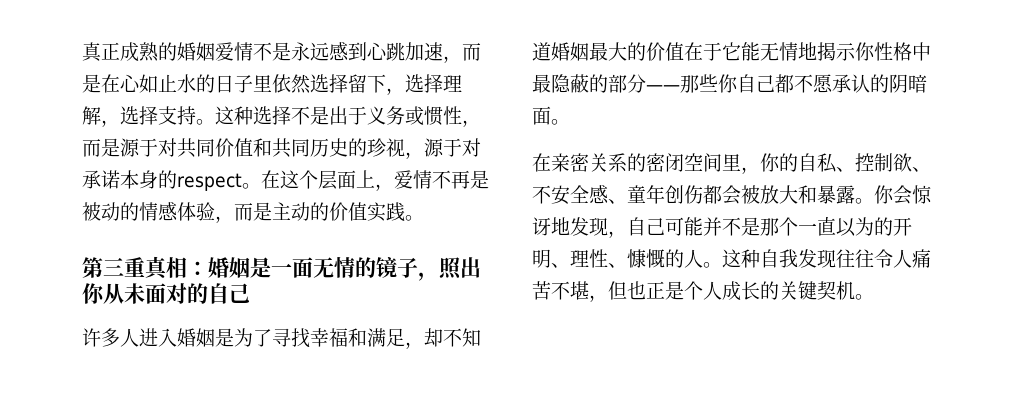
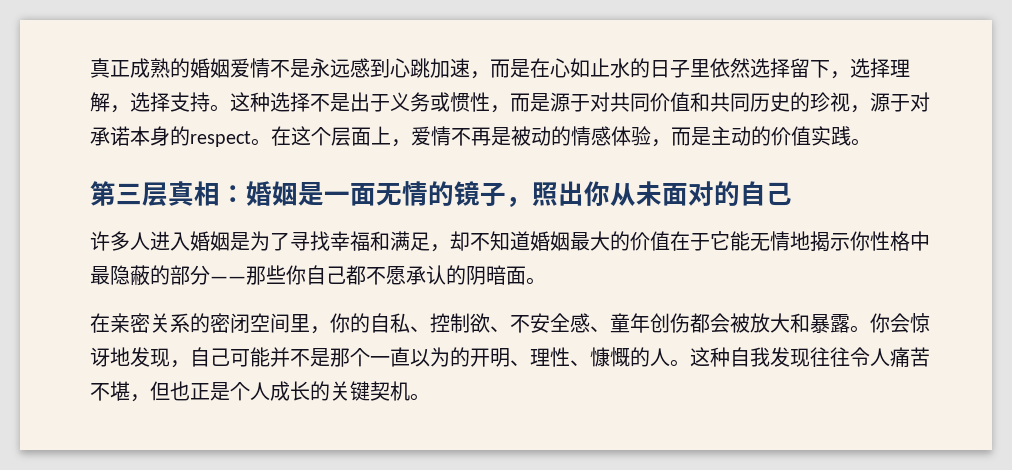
- 第三重真相：婚姻是一面无情的镜子，照出你从未面对的自己
+ 第三层真相：婚姻是一面无情的镜子，照出你从未面对的自己

